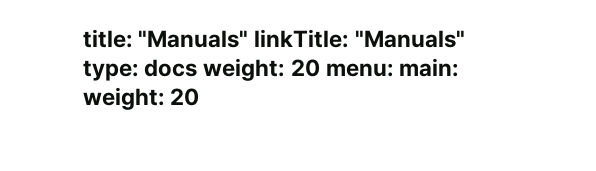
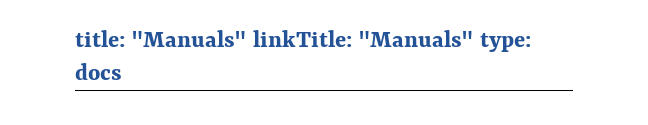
- title: "Manuals" linkTitle: "Manuals" type: docs weight: 20 menu: main: weight: 20
+ title: "Manuals" linkTitle: "Manuals" type: docs

